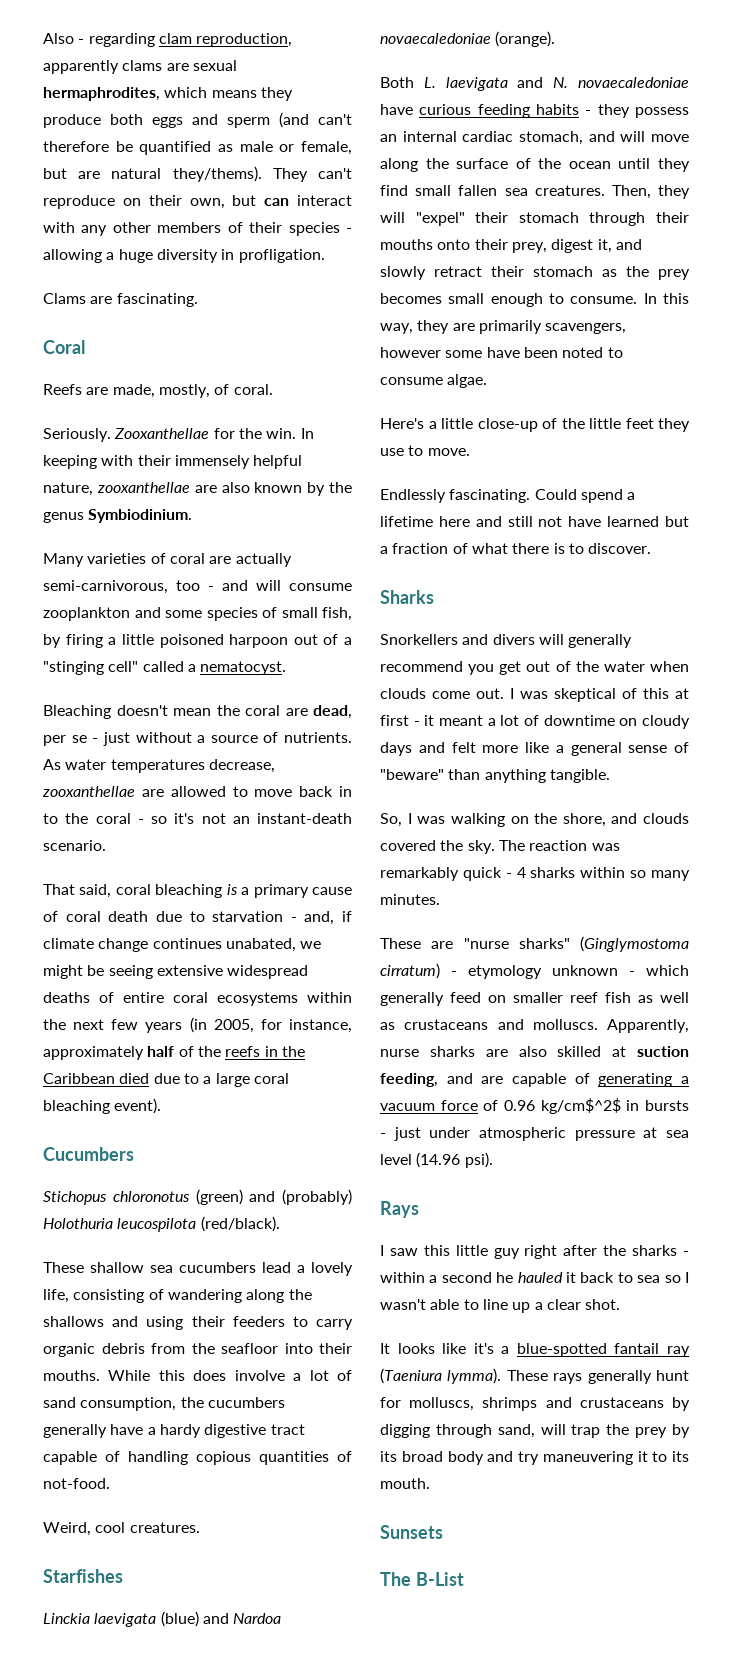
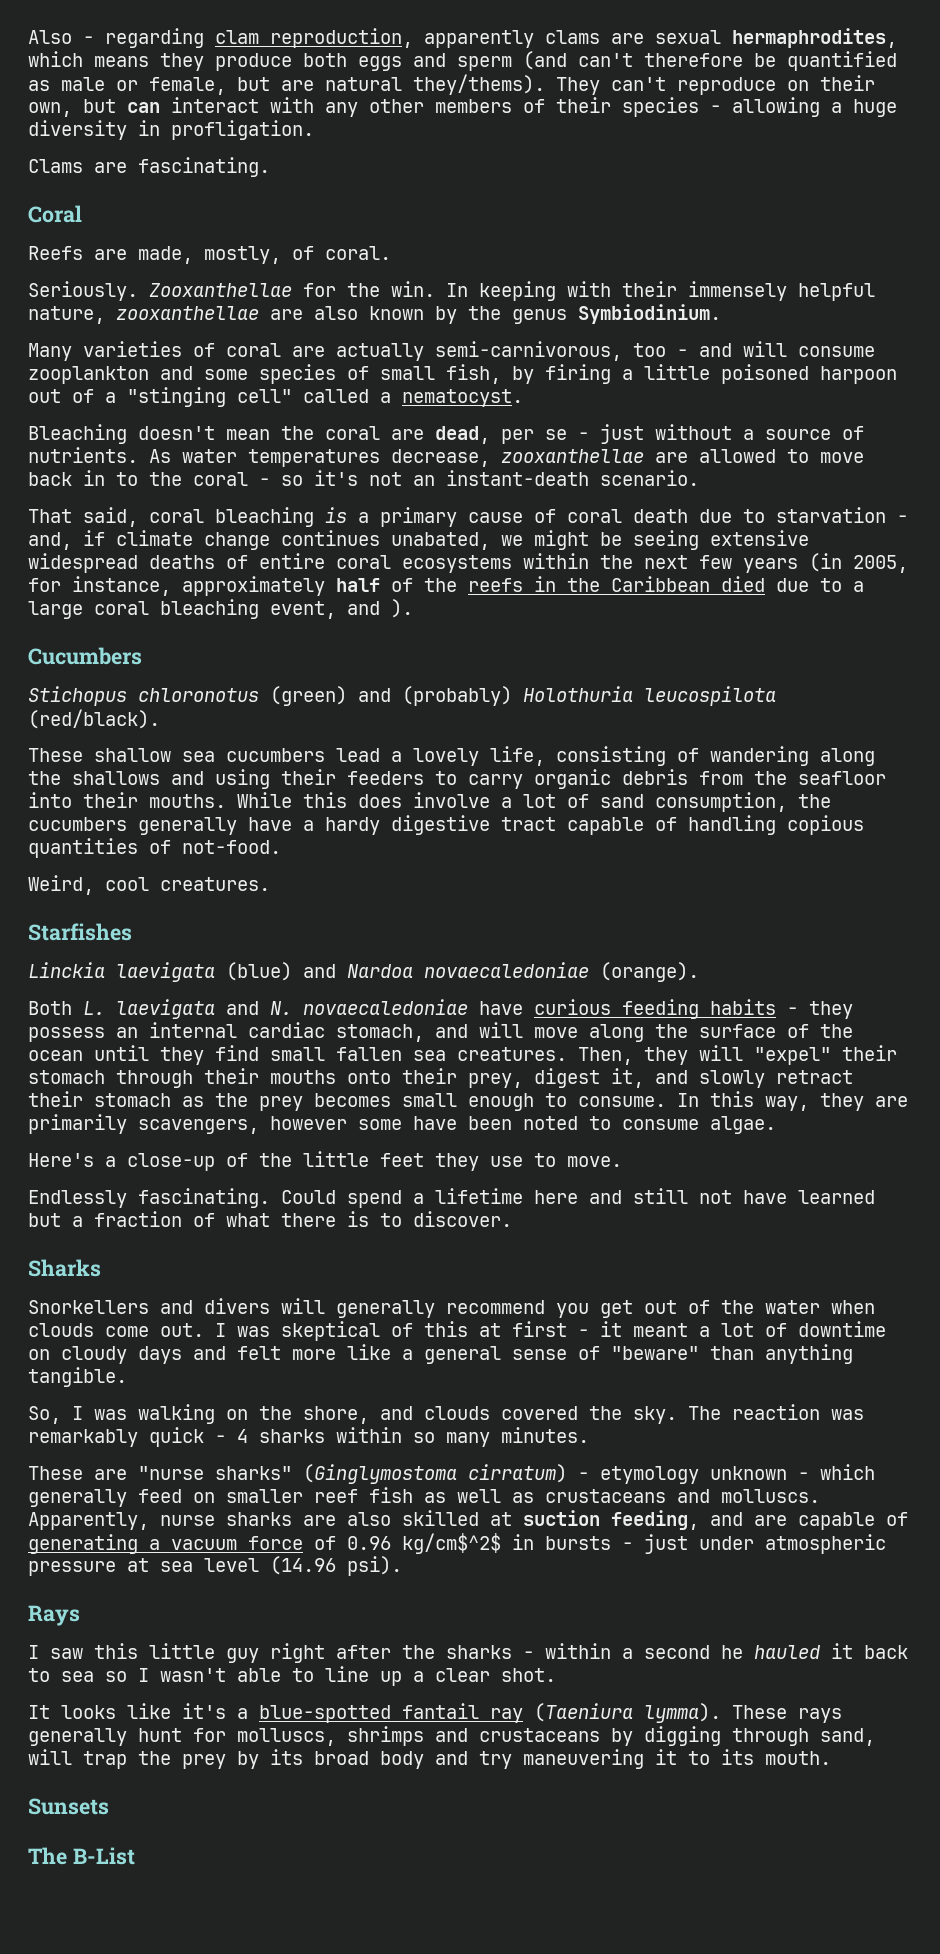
- That said, coral bleaching is a primary cause of coral death due to starvation - and, if climate change continues unabated, we might be seeing extensive widespread deaths of entire coral ecosystems within the next few years (in 2005, for instance, approximately half of the reefs in the Caribbean died due to a large coral bleaching event).
+ That said, coral bleaching is a primary cause of coral death due to starvation - and, if climate change continues unabated, we might be seeing extensive widespread deaths of entire coral ecosystems within the next few years (in 2005, for instance, approximately half of the reefs in the Caribbean died due to a large coral bleaching event, and ).
- Here's a little close-up of the little feet they use to move.
+ Here's a close-up of the little feet they use to move.

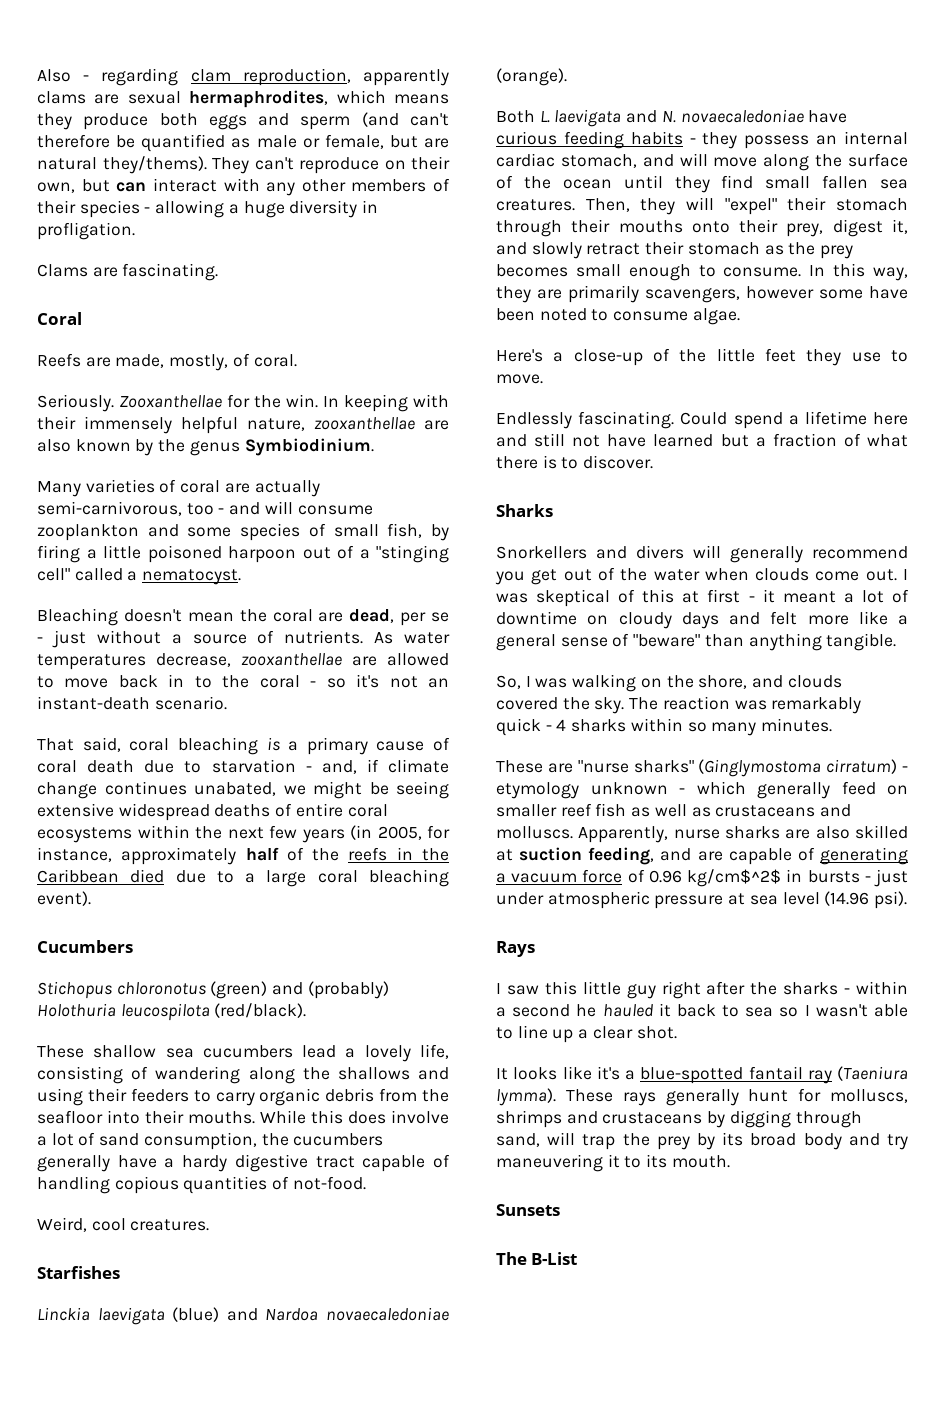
- That said, coral bleaching is a primary cause of coral death due to starvation - and, if climate change continues unabated, we might be seeing extensive widespread deaths of entire coral ecosystems within the next few years (in 2005, for instance, approximately half of the reefs in the Caribbean died due to a large coral bleaching event, and ).
+ That said, coral bleaching is a primary cause of coral death due to starvation - and, if climate change continues unabated, we might be seeing extensive widespread deaths of entire coral ecosystems within the next few years (in 2005, for instance, approximately half of the reefs in the Caribbean died due to a large coral bleaching event).

